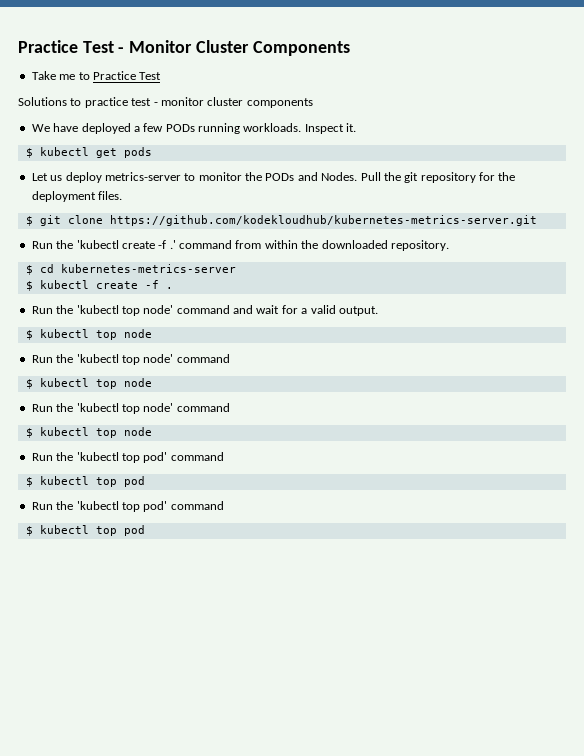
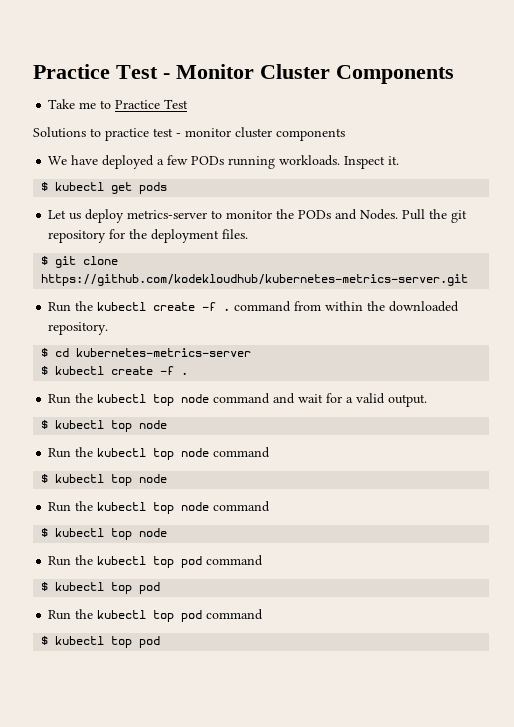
- Run the 'kubectl create -f .' command from within the downloaded repository.
+ Run the kubectl create -f . command from within the downloaded repository.
- Run the 'kubectl top node' command and wait for a valid output.
+ Run the kubectl top node command and wait for a valid output.
  $ kubectl top node
- Run the 'kubectl top node' command
+ Run the kubectl top node command
  $ kubectl top node
- Run the 'kubectl top node' command
+ Run the kubectl top node command
  $ kubectl top node
- Run the 'kubectl top pod' command
+ Run the kubectl top pod command
  $ kubectl top pod
- Run the 'kubectl top pod' command
+ Run the kubectl top pod command

